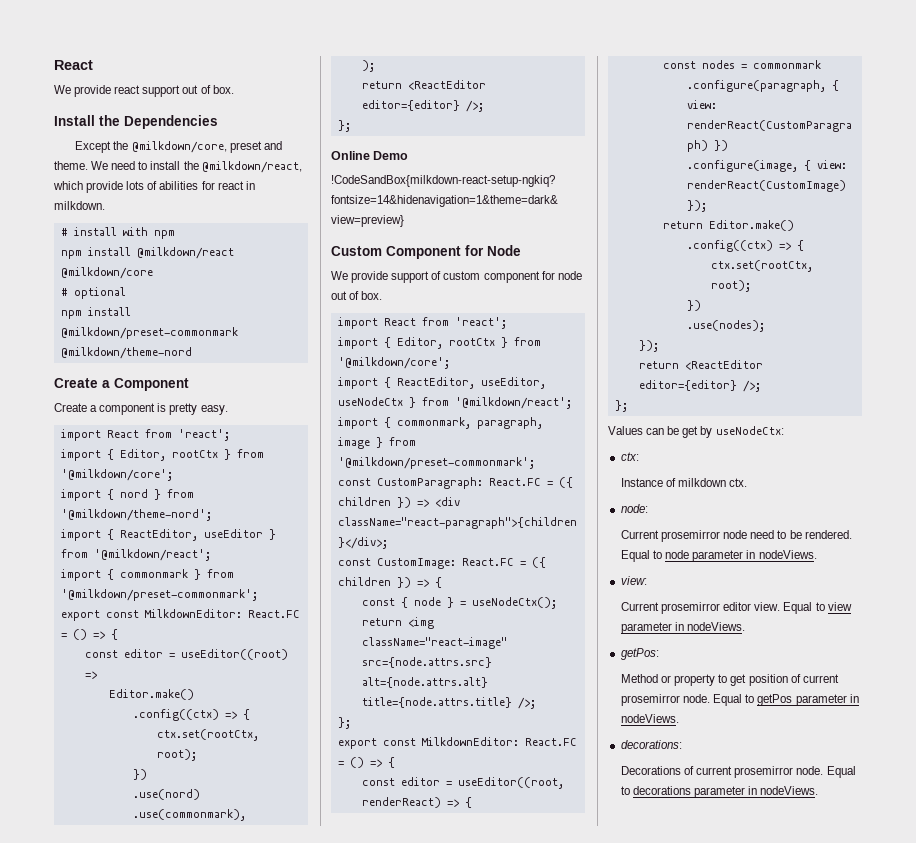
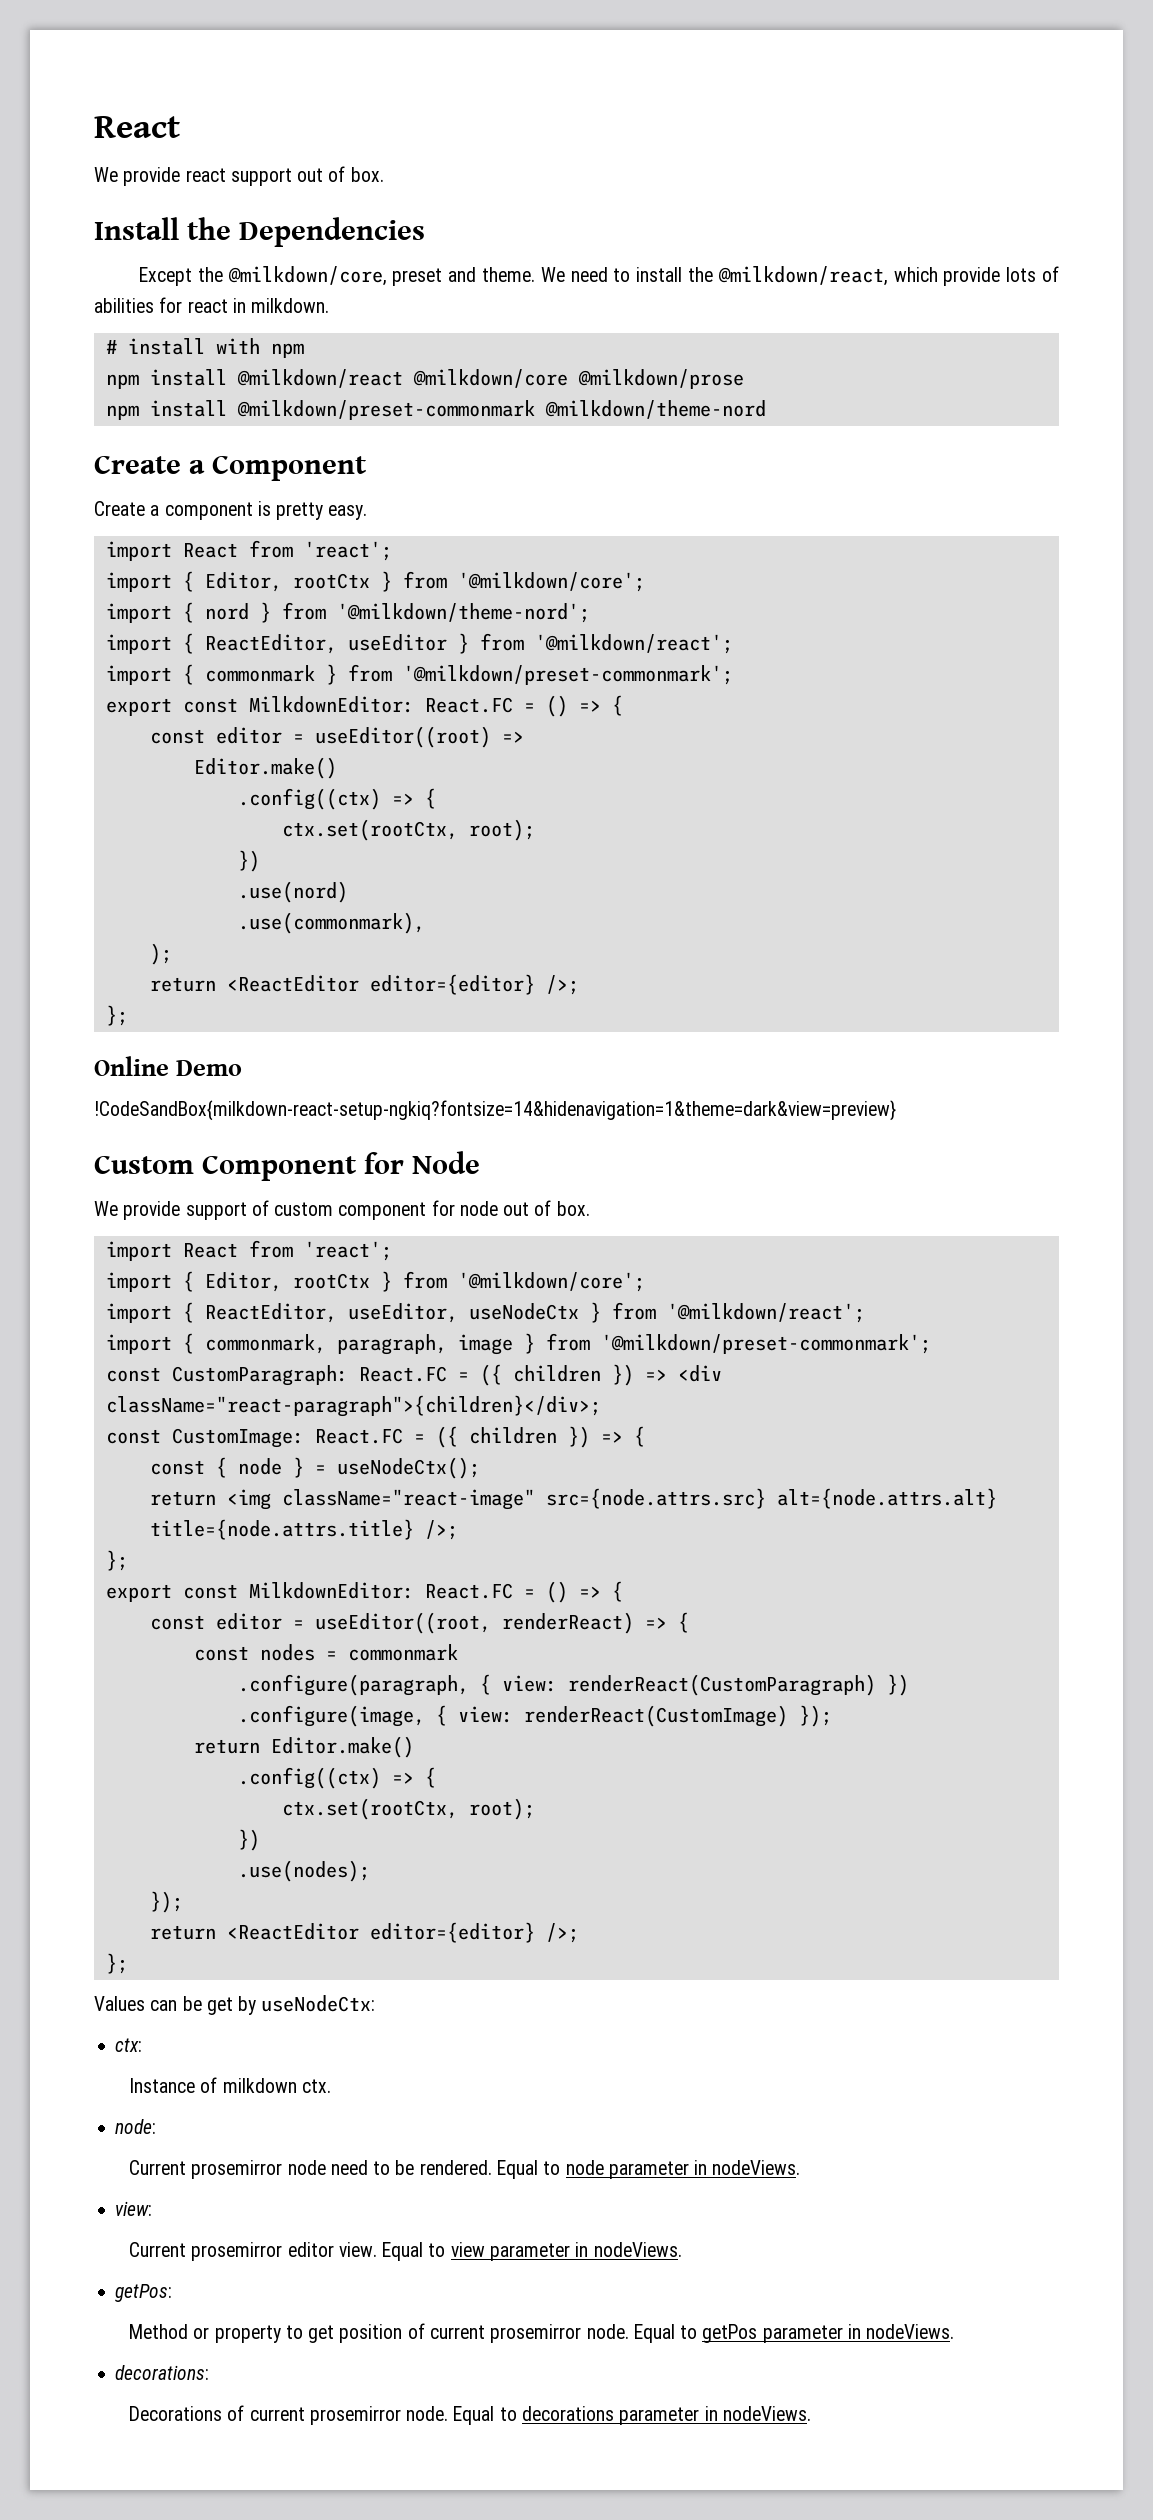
- npm install @milkdown/react @milkdown/core
- # optional
+ npm install @milkdown/react @milkdown/core @milkdown/prose

